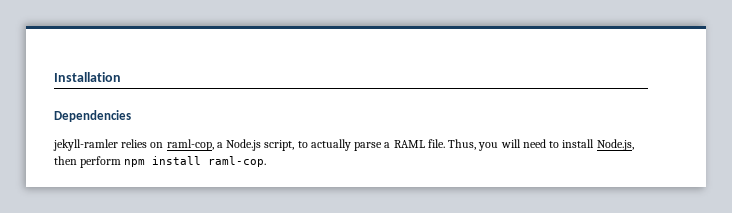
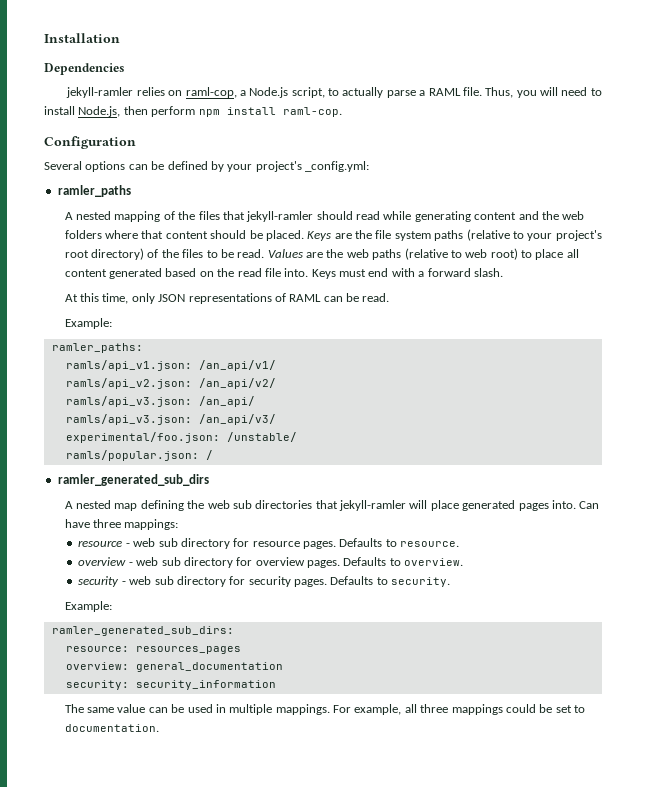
+ Configuration
+ Several options can be defined by your project's _config.yml:
+ ramler_paths
+ A nested mapping of the files that jekyll-ramler should read while generating content and the web folders where that content should be placed. Keys are the file system paths (relative to your project's root directory) of the files to be read. Values are the web paths (relative to web root) to place all content generated based on the read file into. Keys must end with a forward slash.
+ At this time, only JSON representations of RAML can be read.
+ Example:
+ ramler_paths:
+ ramls/api_v1.json: /an_api/v1/
+ ramls/api_v2.json: /an_api/v2/
+ ramls/api_v3.json: /an_api/
+ ramls/api_v3.json: /an_api/v3/
+ experimental/foo.json: /unstable/
+ ramls/popular.json: /
+ ramler_generated_sub_dirs
+ A nested map defining the web sub directories that jekyll-ramler will place generated pages into. Can have three mappings:
+ resource - web sub directory for resource pages. Defaults to resource.
+ overview - web sub directory for overview pages. Defaults to overview.
+ security - web sub directory for security pages. Defaults to security.
+ Example:
+ ramler_generated_sub_dirs:
+ resource: resources_pages
+ overview: general_documentation
+ security: security_information
+ The same value can be used in multiple mappings. For example, all three mappings could be set to documentation.

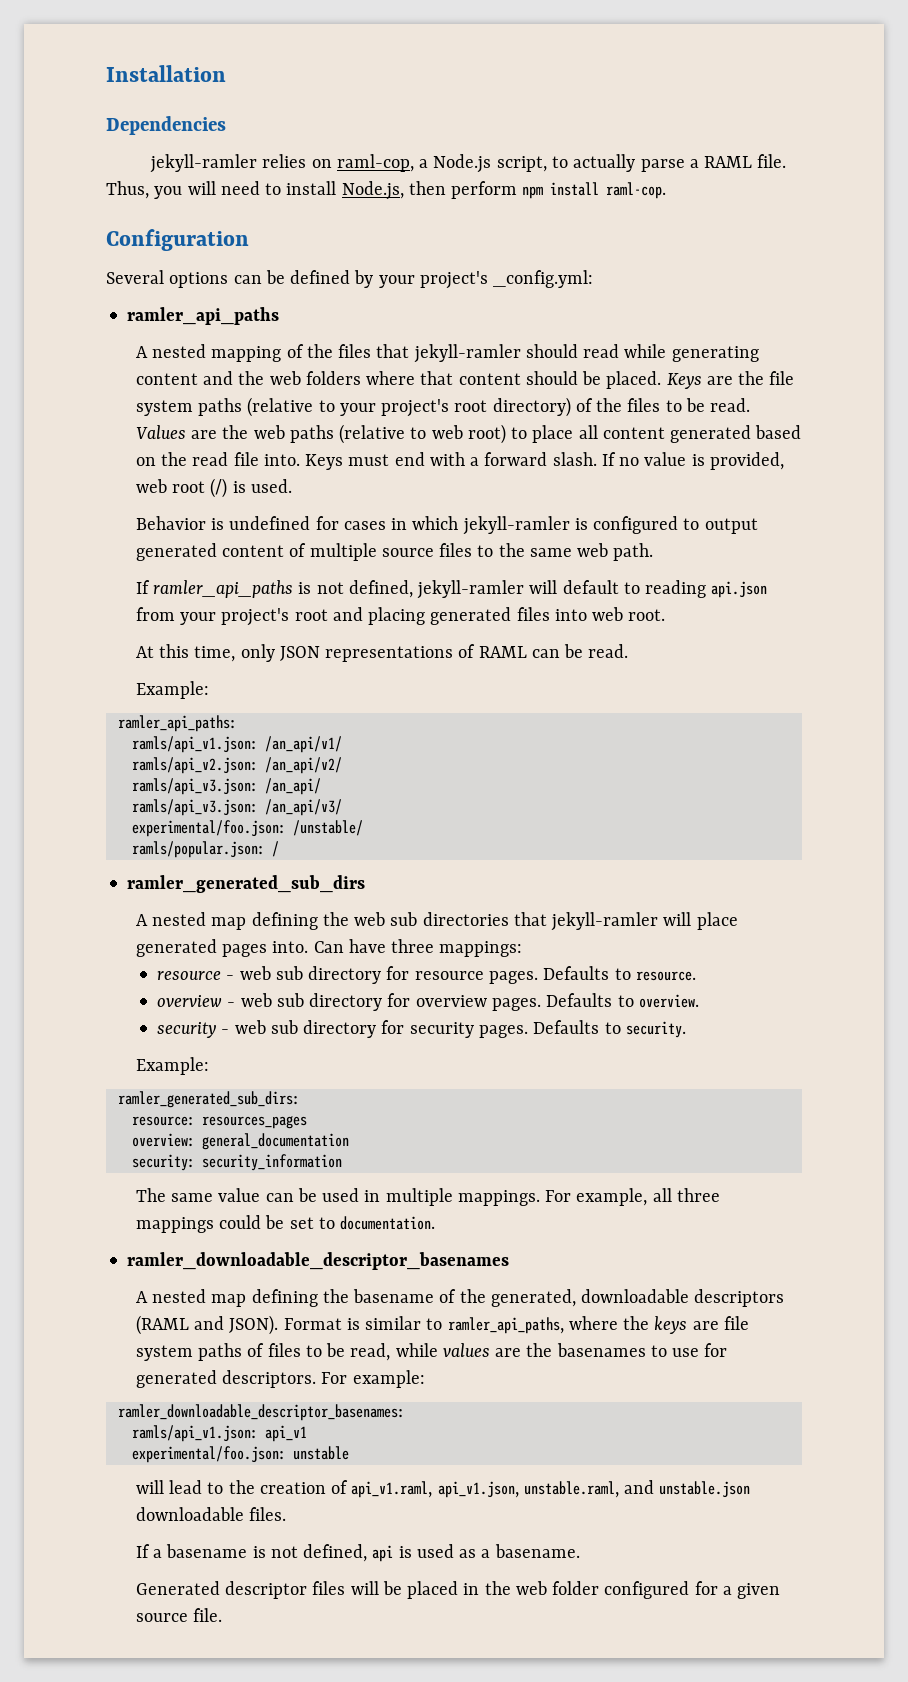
  Several options can be defined by your project's _config.yml:
- ramler_paths
+ ramler_api_paths
+ If no value is provided, web root (/) is used.
+ Behavior is undefined for cases in which jekyll-ramler is configured to output generated content of multiple source files to the same web path.
+ If ramler_api_paths is not defined, jekyll-ramler will default to reading api.json from your project's root and placing generated files into web root.
- ramler_paths:
+ ramler_api_paths:
+ ramler_downloadable_descriptor_basenames
+ A nested map defining the basename of the generated, downloadable descriptors (RAML and JSON). Format is similar to ramler_api_paths, where the keys are file system paths of files to be read, while values are the basenames to use for generated descriptors. For example:
+ ramler_downloadable_descriptor_basenames:
+ ramls/api_v1.json: api_v1
+ experimental/foo.json: unstable
+ will lead to the creation of api_v1.raml, api_v1.json, unstable.raml, and unstable.json downloadable files.
+ If a basename is not defined, api is used as a basename.
+ Generated descriptor files will be placed in the web folder configured for a given source file.

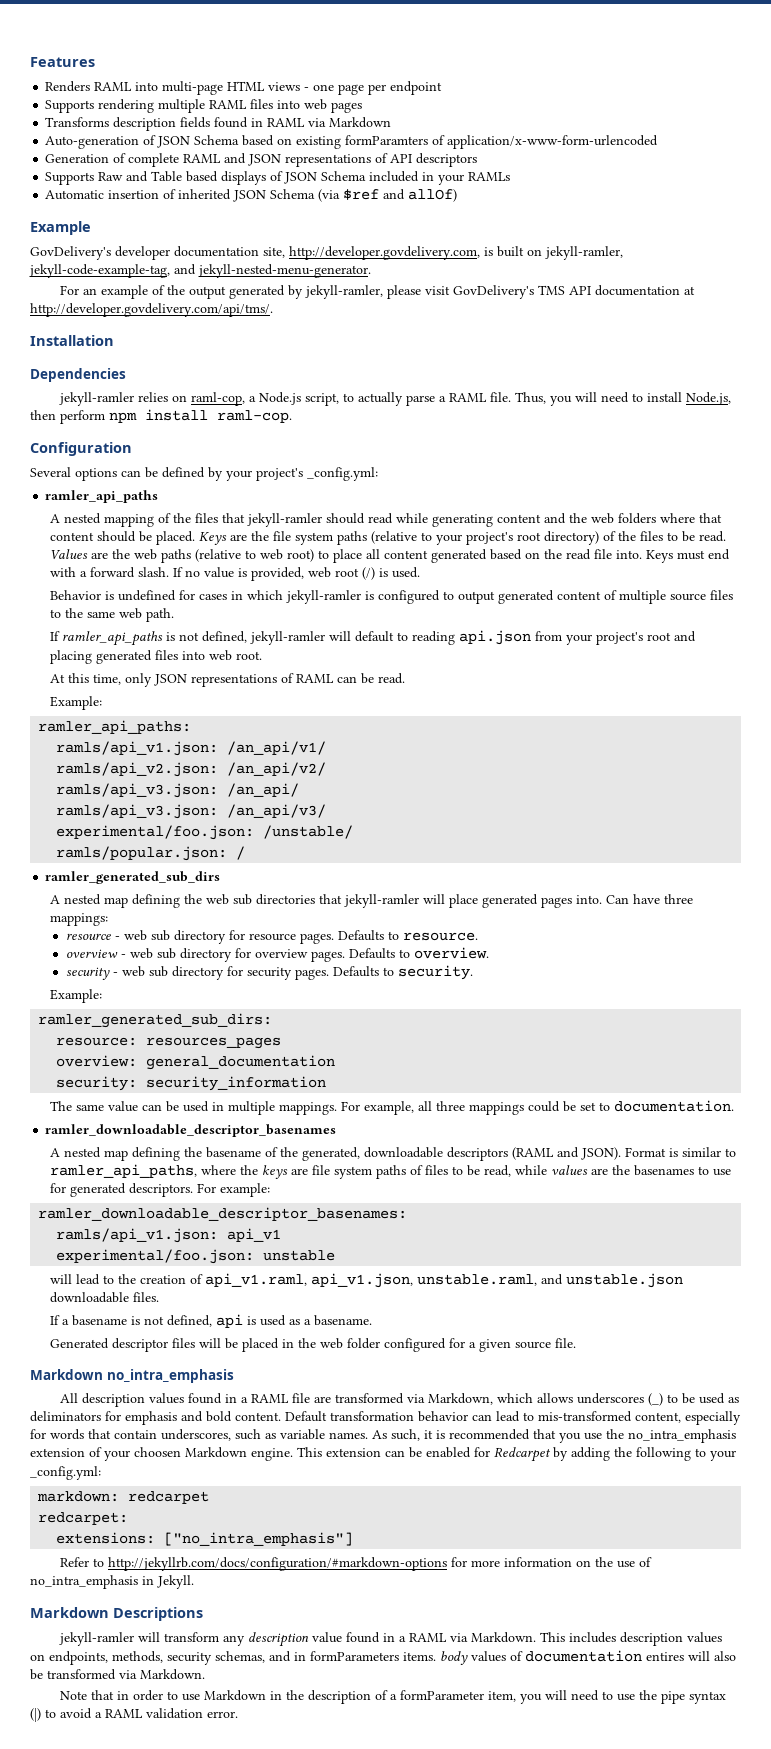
+ Features
+ Renders RAML into multi-page HTML views - one page per endpoint
+ Supports rendering multiple RAML files into web pages
+ Transforms description fields found in RAML via Markdown
+ Auto-generation of JSON Schema based on existing formParamters of application/x-www-form-urlencoded
+ Generation of complete RAML and JSON representations of API descriptors
+ Supports Raw and Table based displays of JSON Schema included in your RAMLs
+ Automatic insertion of inherited JSON Schema (via $ref and allOf)
+ Example
+ GovDelivery's developer documentation site, http://developer.govdelivery.com, is built on jekyll-ramler, jekyll-code-example-tag, and jekyll-nested-menu-generator.
+ For an example of the output generated by jekyll-ramler, please visit GovDelivery's TMS API documentation at http://developer.govdelivery.com/api/tms/.
+ Markdown no_intra_emphasis
+ All description values found in a RAML file are transformed via Markdown, which allows underscores (_) to be used as deliminators for emphasis and bold content. Default transformation behavior can lead to mis-transformed content, especially for words that contain underscores, such as variable names. As such, it is recommended that you use the no_intra_emphasis extension of your choosen Markdown engine. This extension can be enabled for Redcarpet by adding the following to your _config.yml:
+ markdown: redcarpet
+ redcarpet:
+ extensions: ["no_intra_emphasis"]
+ Refer to http://jekyllrb.com/docs/configuration/#markdown-options for more information on the use of no_intra_emphasis in Jekyll.
+ Markdown Descriptions
+ jekyll-ramler will transform any description value found in a RAML via Markdown. This includes description values on endpoints, methods, security schemas, and in formParameters items. body values of documentation entires will also be transformed via Markdown.
+ Note that in order to use Markdown in the description of a formParameter item, you will need to use the pipe syntax (|) to avoid a RAML validation error.

